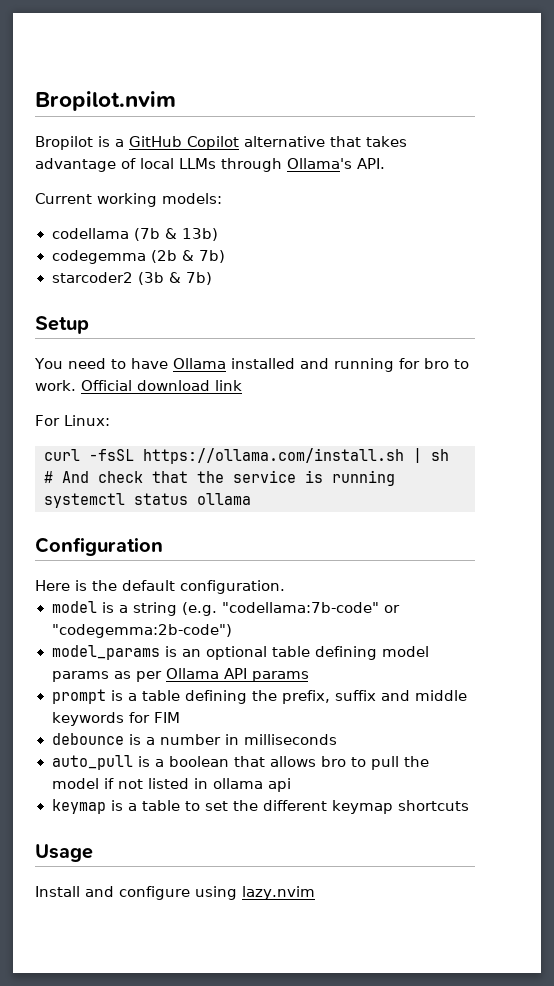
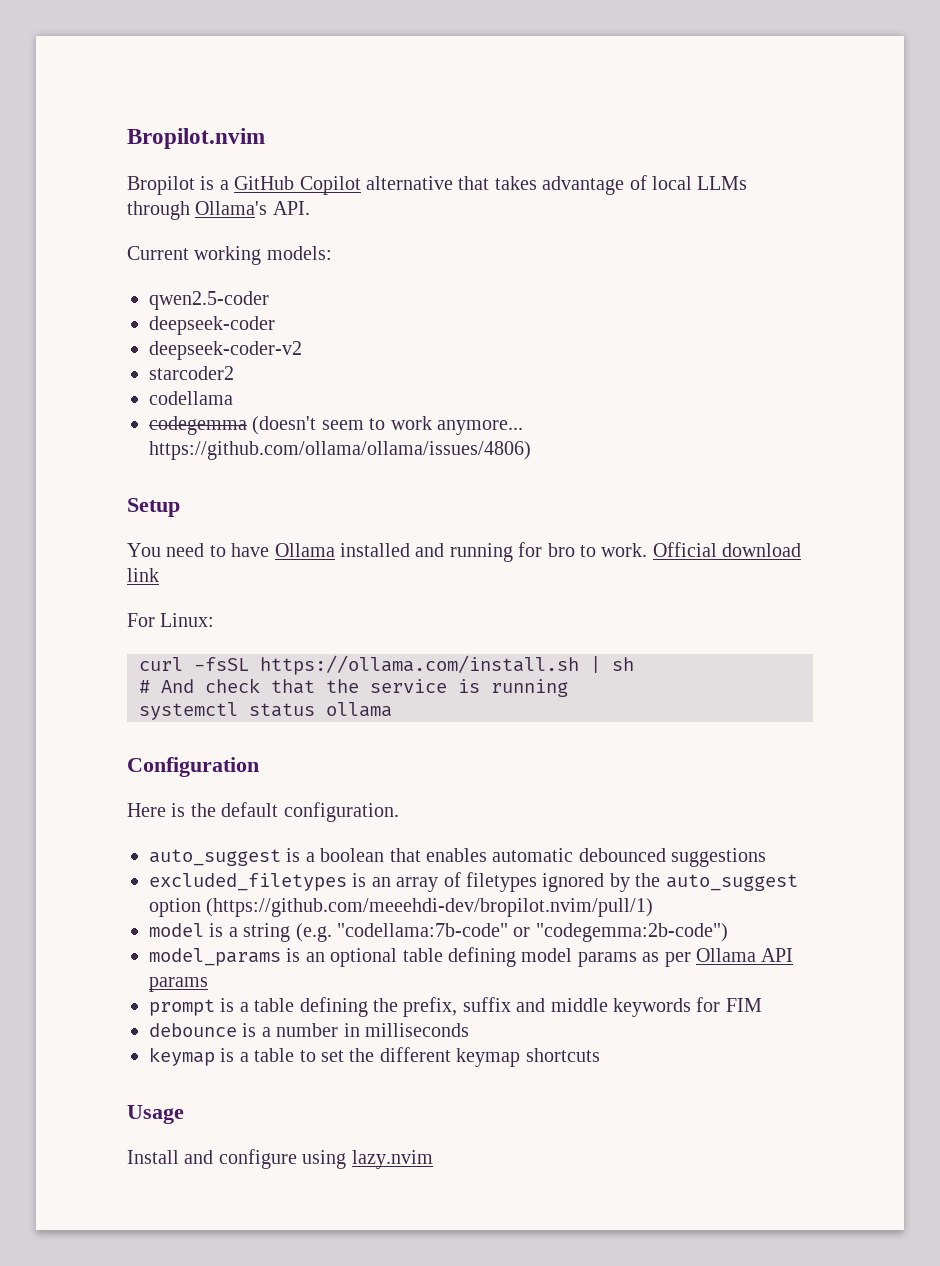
- codellama (7b & 13b)
- codegemma (2b & 7b)
- starcoder2 (3b & 7b)
+ qwen2.5-coder
+ deepseek-coder
+ deepseek-coder-v2
+ starcoder2
+ codellama
+ codegemma (doesn't seem to work anymore... https://github.com/ollama/ollama/issues/4806)
+ auto_suggest is a boolean that enables automatic debounced suggestions
+ excluded_filetypes is an array of filetypes ignored by the auto_suggest option (https://github.com/meeehdi-dev/bropilot.nvim/pull/1)
- auto_pull is a boolean that allows bro to pull the model if not listed in ollama api

